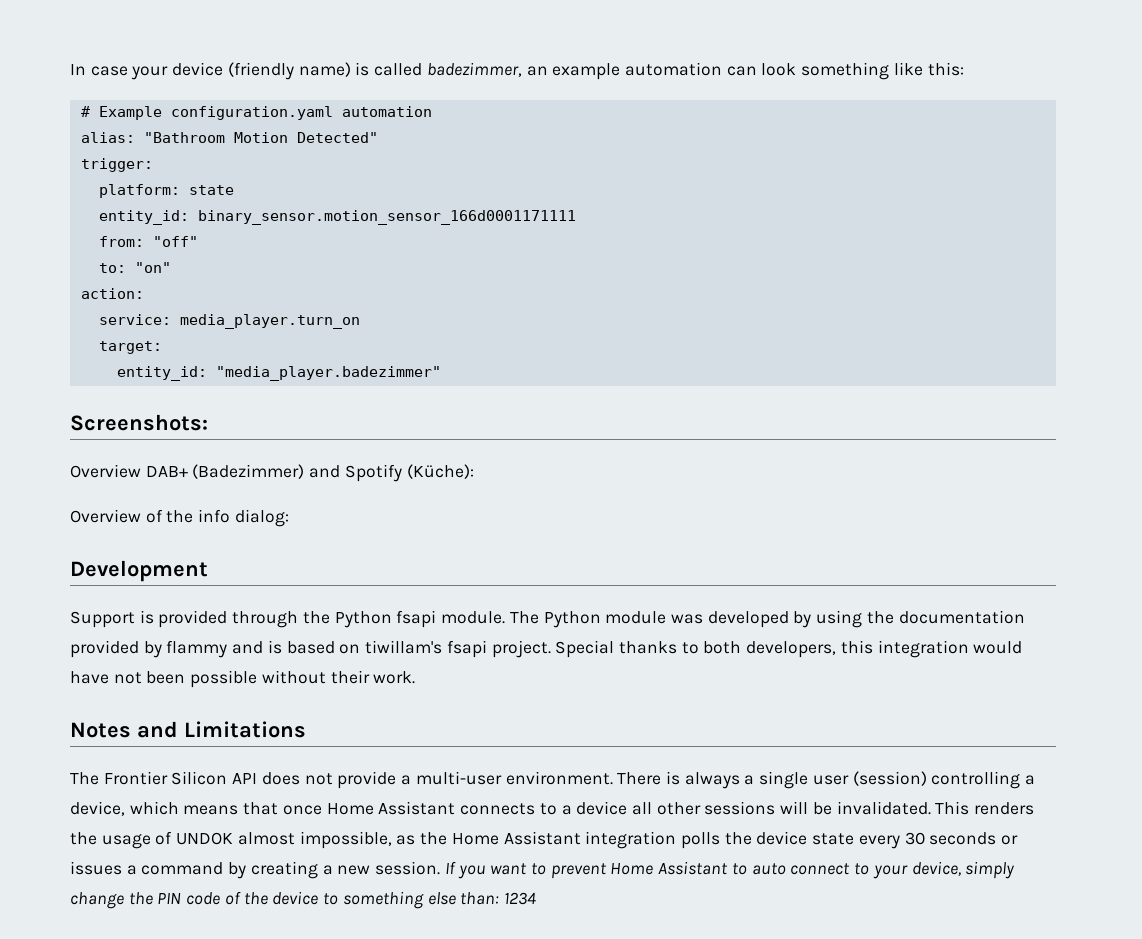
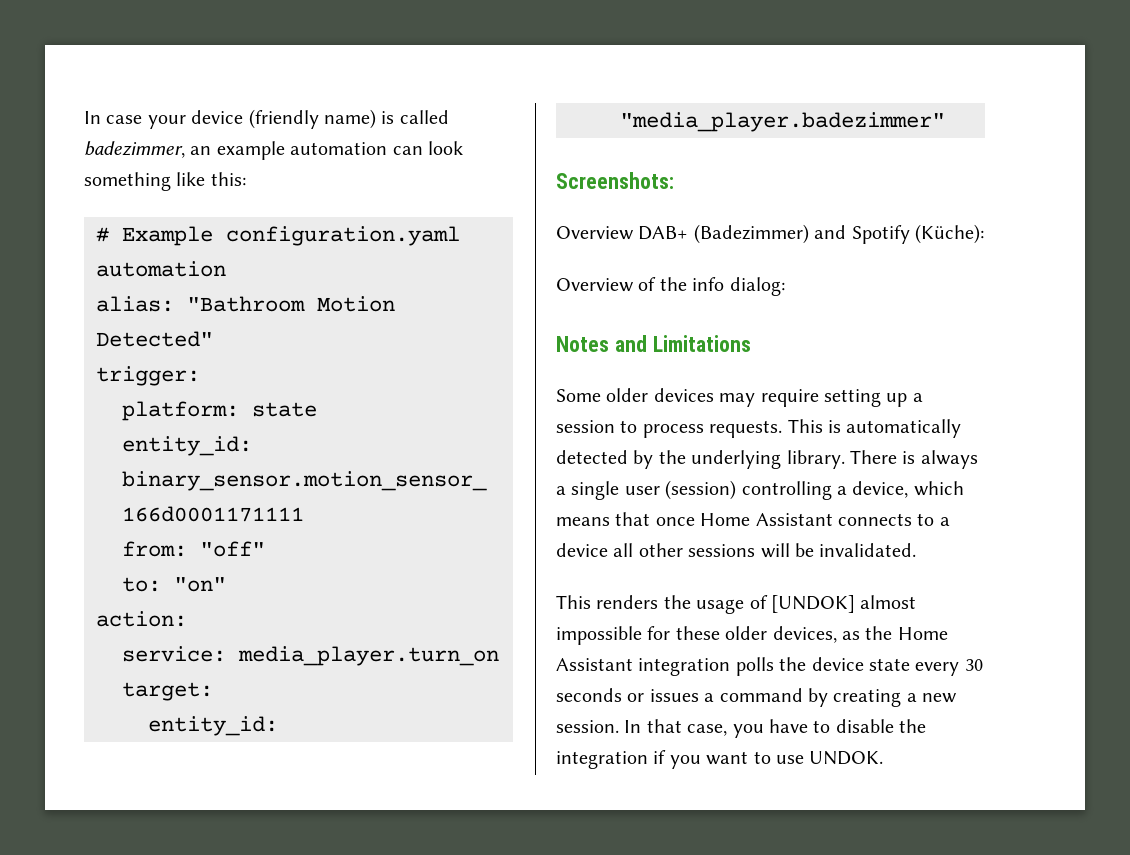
- Development
- Support is provided through the Python fsapi module. The Python module was developed by using the documentation provided by flammy and is based on tiwillam's fsapi project. Special thanks to both developers, this integration would have not been possible without their work.
  Notes and Limitations
- The Frontier Silicon API does not provide a multi-user environment.
+ Some older devices may require setting up a session to process requests. This is automatically detected by the underlying library.
- There is always a single user (session) controlling a device, which means that once Home Assistant connects to a device all other sessions will be invalidated. This renders the usage of UNDOK almost impossible, as the Home Assistant integration polls the device state every 30 seconds or issues a command by creating a new session.
+ There is always a single user (session) controlling a device, which means that once Home Assistant connects to a device all other sessions will be invalidated.
+ This renders the usage of [UNDOK] almost impossible for these older devices, as the Home Assistant integration polls the device state every 30 seconds or issues a command by creating a new session.
- If you want to prevent Home Assistant to auto connect to your device, simply change the PIN code of the device to something else than: 1234
+ In that case, you have to disable the integration if you want to use UNDOK.

